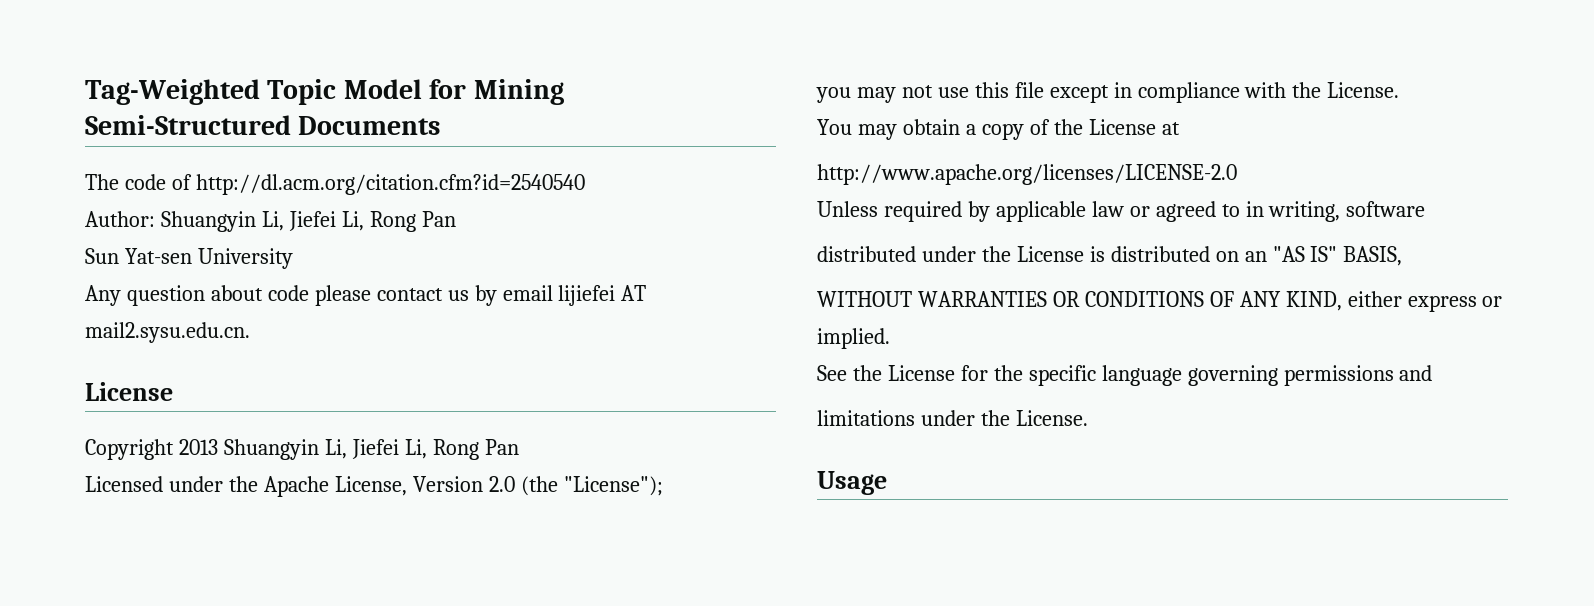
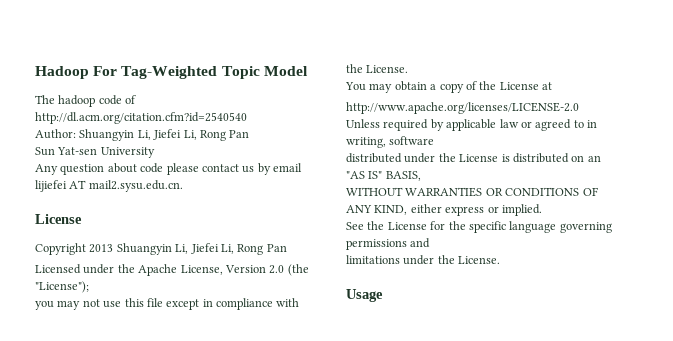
- Tag-Weighted Topic Model for Mining Semi-Structured Documents
+ Hadoop For Tag-Weighted Topic Model
- The code of http://dl.acm.org/citation.cfm?id=2540540
+ The hadoop code of http://dl.acm.org/citation.cfm?id=2540540

